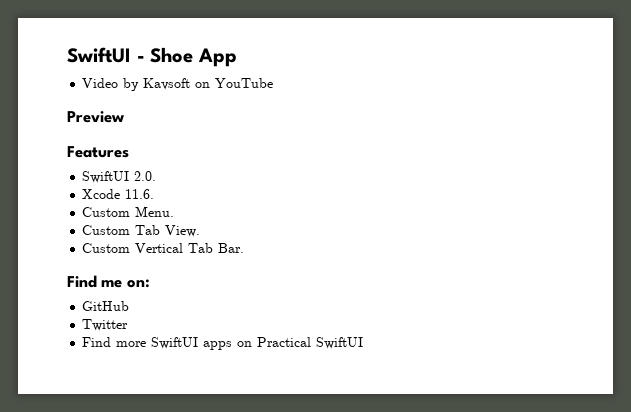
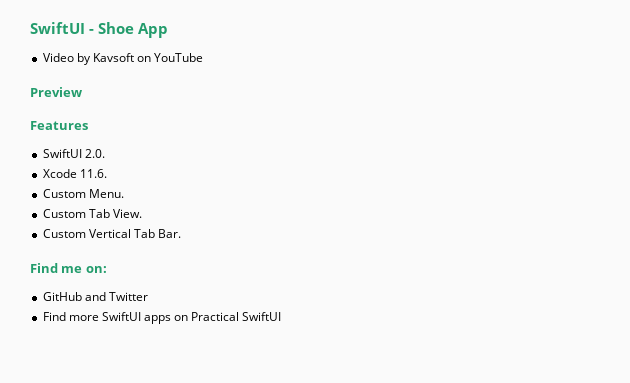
- GitHub
- Twitter
+ GitHub and Twitter

